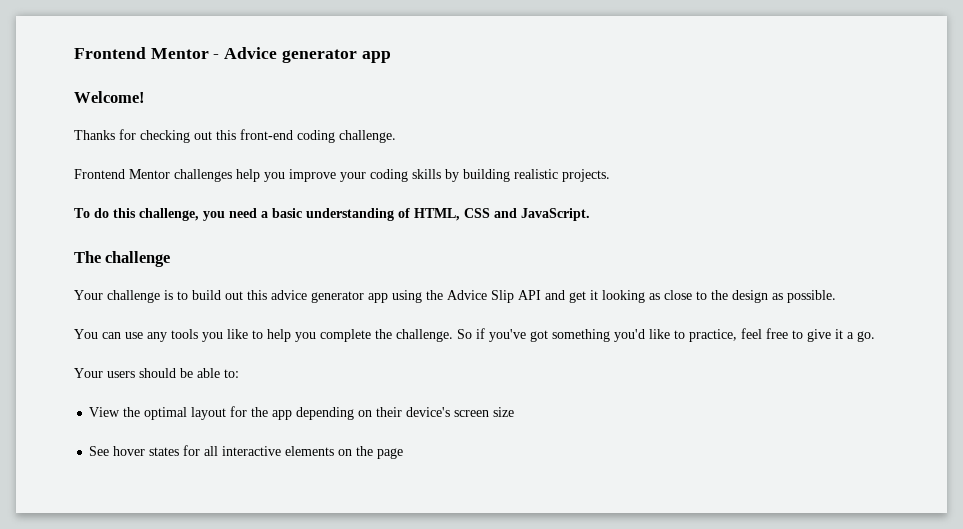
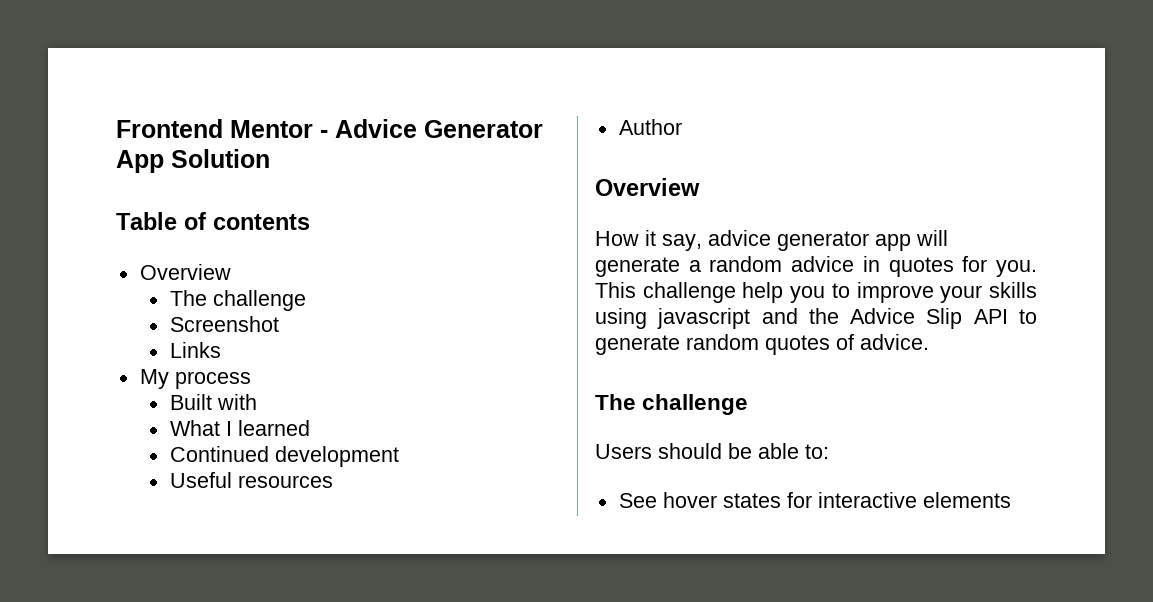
- Frontend Mentor - Advice generator app
- Welcome!
- Thanks for checking out this front-end coding challenge.
- Frontend Mentor challenges help you improve your coding skills by building realistic projects.
- To do this challenge, you need a basic understanding of HTML, CSS and JavaScript.
+ Frontend Mentor - Advice Generator App Solution
+ Table of contents
+ Overview
  The challenge
- Your challenge is to build out this advice generator app using the Advice Slip API and get it looking as close to the design as possible.
- You can use any tools you like to help you complete the challenge. So if you've got something you'd like to practice, feel free to give it a go.
- Your users should be able to:
- View the optimal layout for the app depending on their device's screen size
+ Screenshot
+ Links
+ My process
+ Built with
+ What I learned
+ Continued development
+ Useful resources
+ Author
+ Overview
+ How it say, advice generator app will generate a random advice in quotes for you. This challenge help you to improve your skills using javascript and the Advice Slip API to generate random quotes of advice.
+ The challenge
+ Users should be able to:
- See hover states for all interactive elements on the page
+ See hover states for interactive elements

